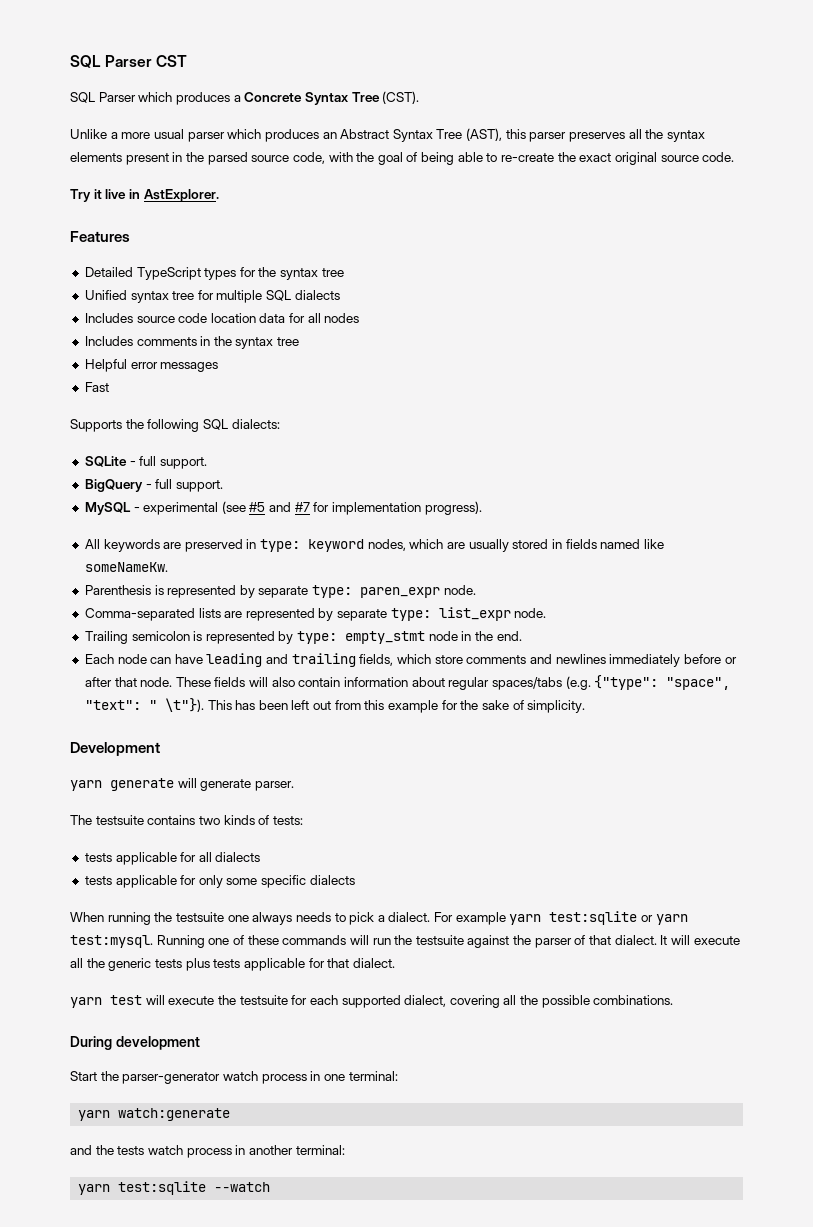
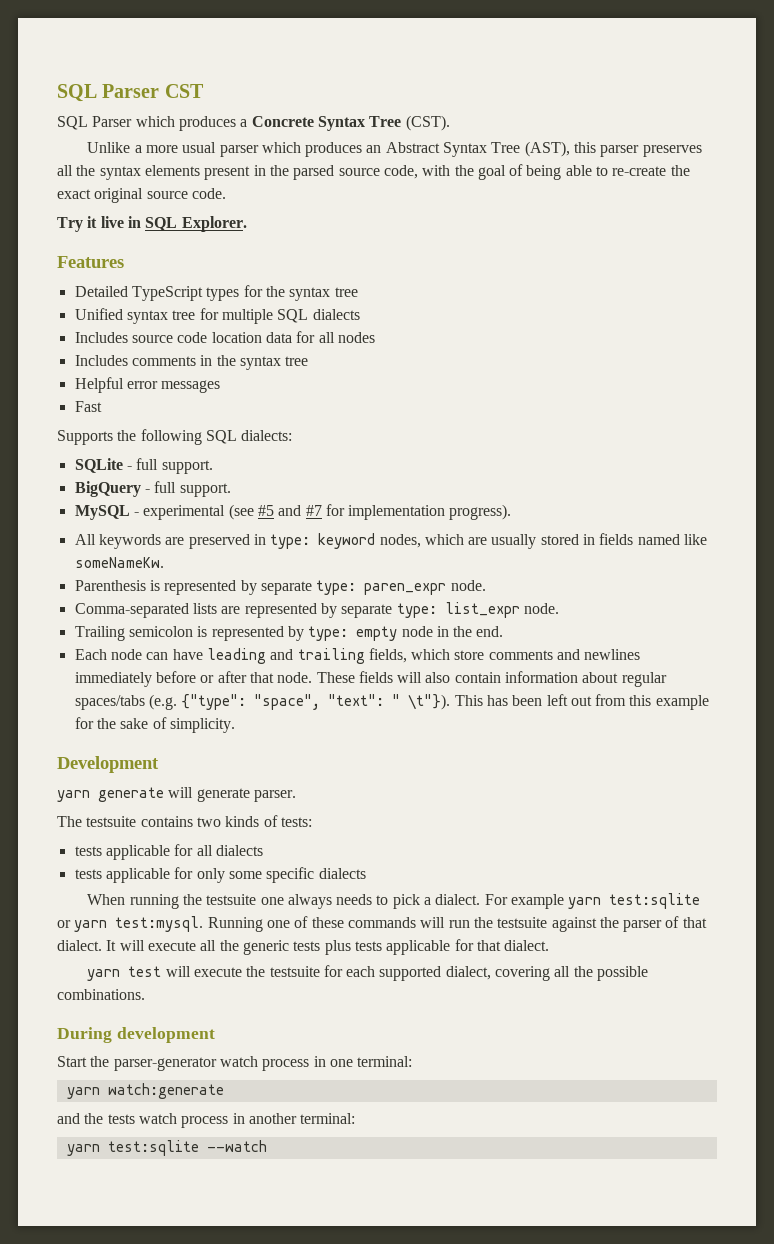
- Try it live in AstExplorer.
+ Try it live in SQL Explorer.
- Trailing semicolon is represented by type: empty_stmt node in the end.
+ Trailing semicolon is represented by type: empty node in the end.

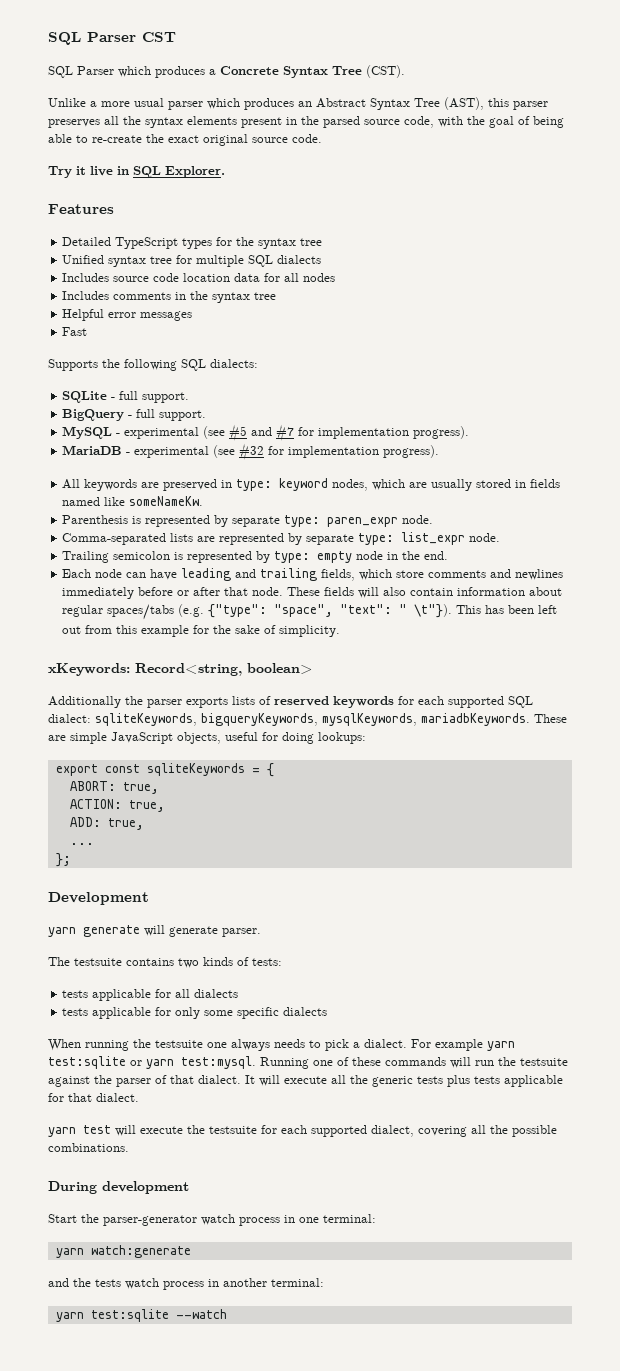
+ MariaDB - experimental (see #32 for implementation progress).
+ xKeywords: Record<string, boolean>
+ Additionally the parser exports lists of reserved keywords for each supported SQL dialect: sqliteKeywords, bigqueryKeywords, mysqlKeywords, mariadbKeywords. These are simple JavaScript objects, useful for doing lookups:
+ export const sqliteKeywords = {
+ ABORT: true,
+ ACTION: true,
+ ADD: true,
+ ...
+ };

